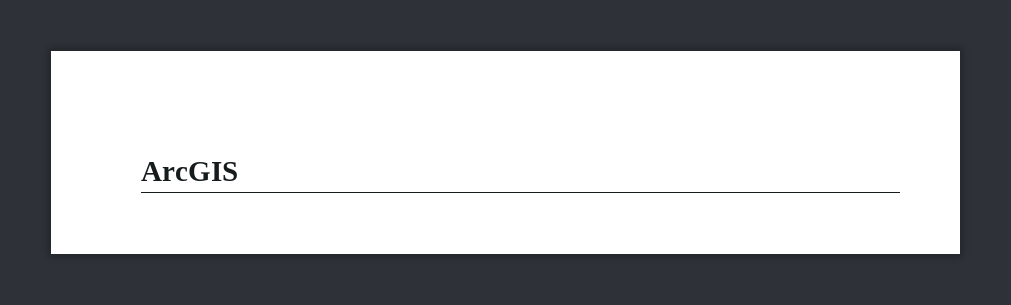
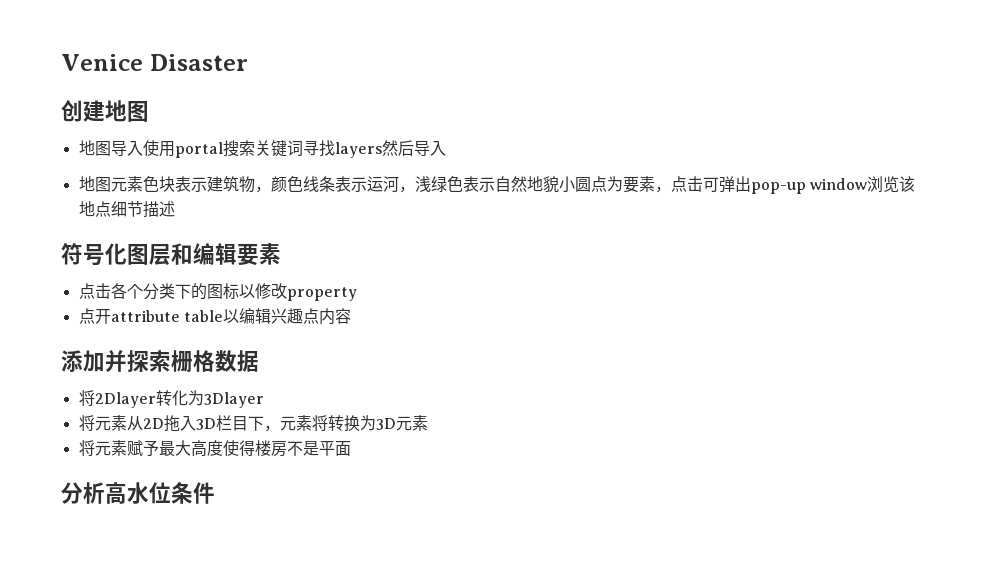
- ArcGIS
+ Venice Disaster
+ 创建地图
+ 地图导入使用portal搜索关键词寻找layers然后导入
+ 地图元素色块表示建筑物，颜色线条表示运河，浅绿色表示自然地貌小圆点为要素，点击可弹出pop-up window浏览该地点细节描述
+ 符号化图层和编辑要素
+ 点击各个分类下的图标以修改property
+ 点开attribute table以编辑兴趣点内容
+ 添加并探索栅格数据
+ 将2Dlayer转化为3Dlayer
+ 将元素从2D拖入3D栏目下，元素将转换为3D元素
+ 将元素赋予最大高度使得楼房不是平面
+ 分析高水位条件

